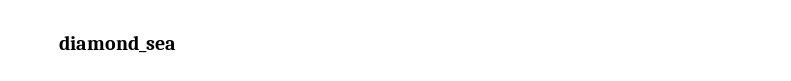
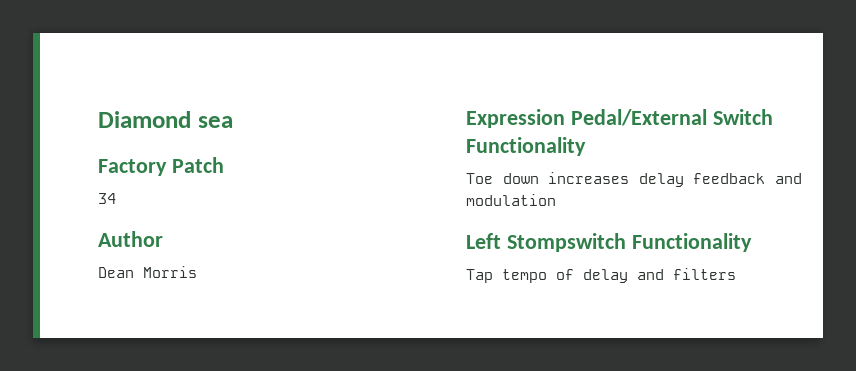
- diamond_sea
+ Diamond sea
+ Factory Patch
+ 34
+ Author
+ Dean Morris
+ Expression Pedal/External Switch Functionality
+ Toe down increases delay feedback and modulation
+ Left Stompswitch Functionality
+ Tap tempo of delay and filters

